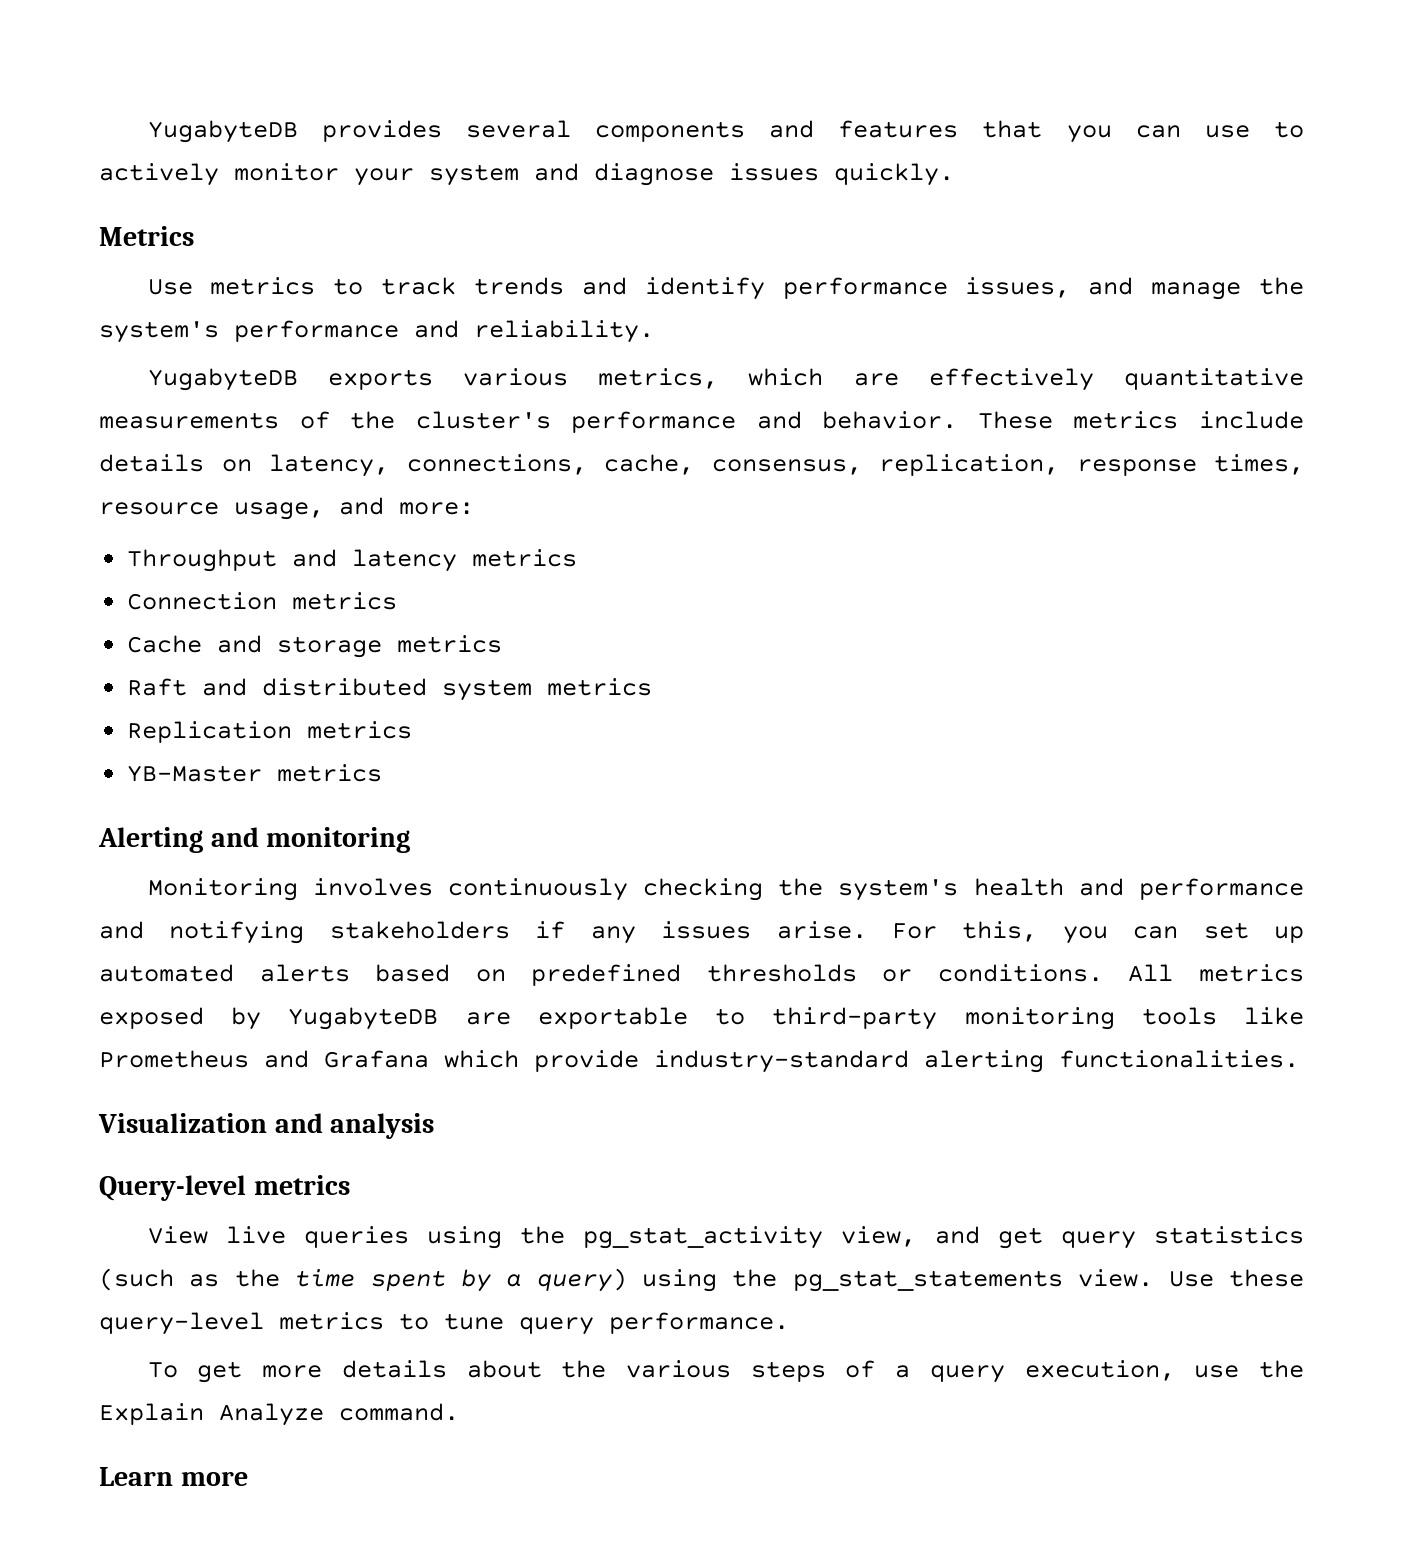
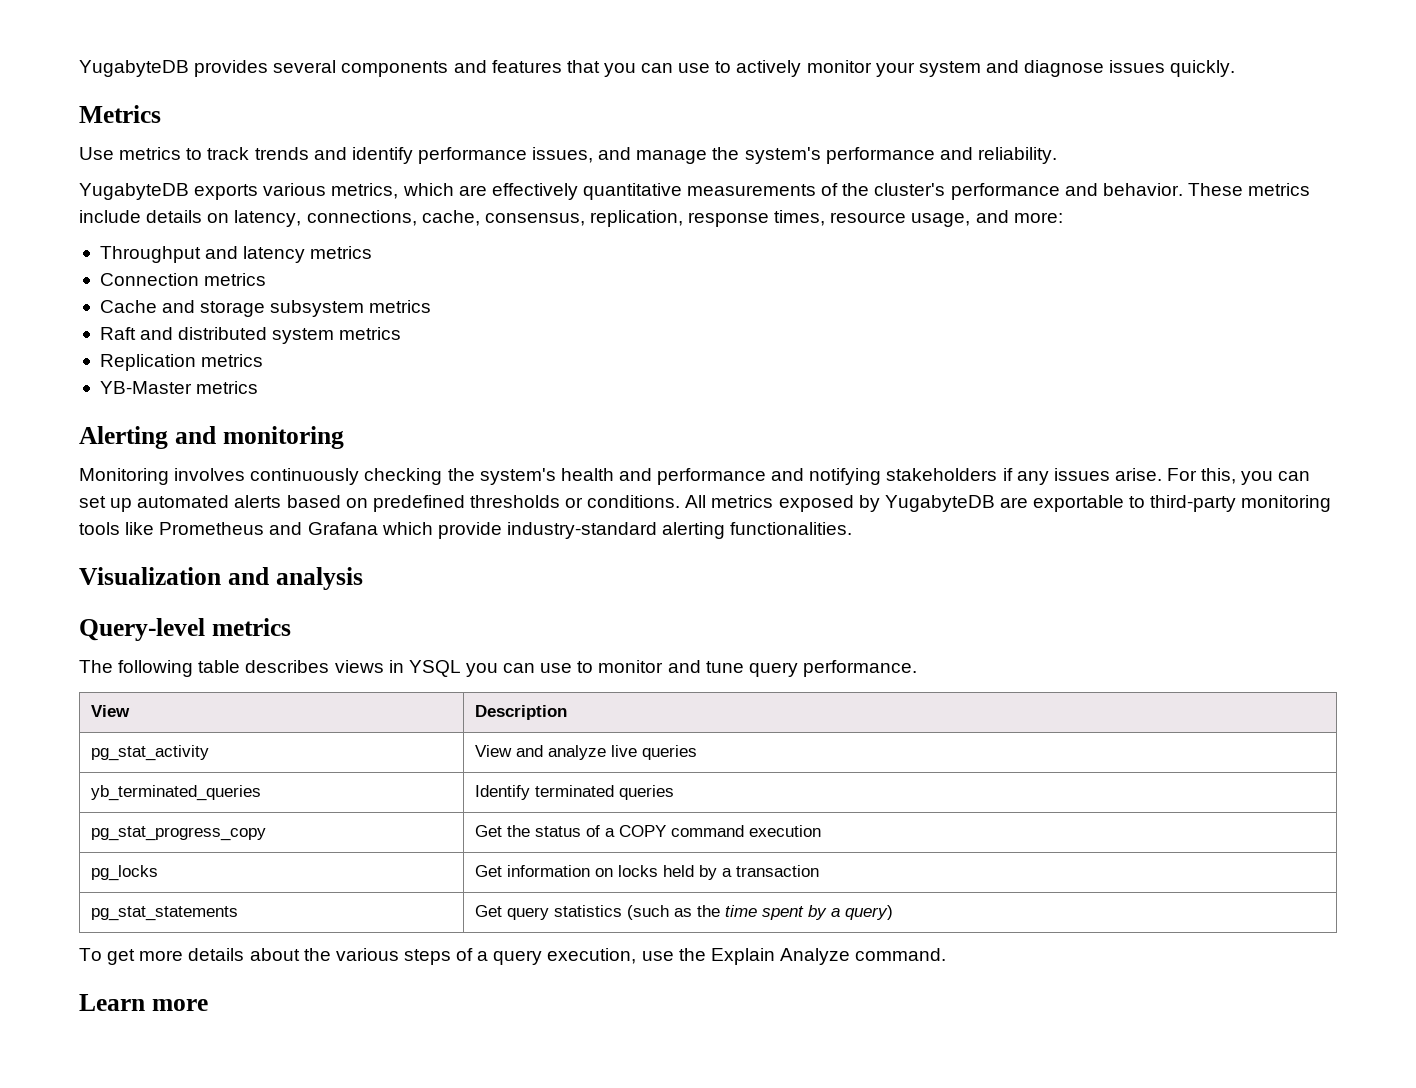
- Cache and storage metrics
+ Cache and storage subsystem metrics
- View live queries using the pg_stat_activity view, and get query statistics (such as the time spent by a query) using the pg_stat_statements view. Use these query-level metrics to tune query performance.
+ The following table describes views in YSQL you can use to monitor and tune query performance.
+ View | Description
+ pg_stat_activity | View and analyze live queries
+ yb_terminated_queries | Identify terminated queries
+ pg_stat_progress_copy | Get the status of a COPY command execution
+ pg_locks | Get information on locks held by a transaction
+ pg_stat_statements | Get query statistics (such as the time spent by a query)

